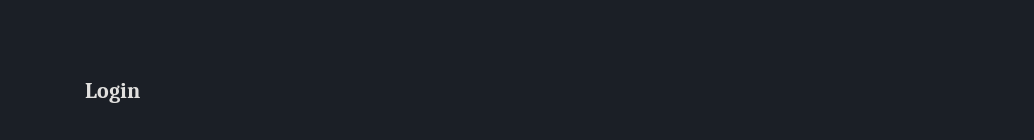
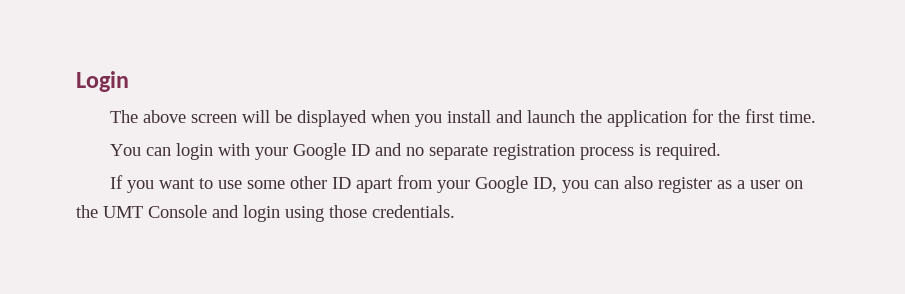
+ The above screen will be displayed when you install and launch the application for the first time.
+ You can login with your Google ID and no separate registration process is required.
+ If you want to use some other ID apart from your Google ID, you can also register as a user on the UMT Console and login using those credentials.

